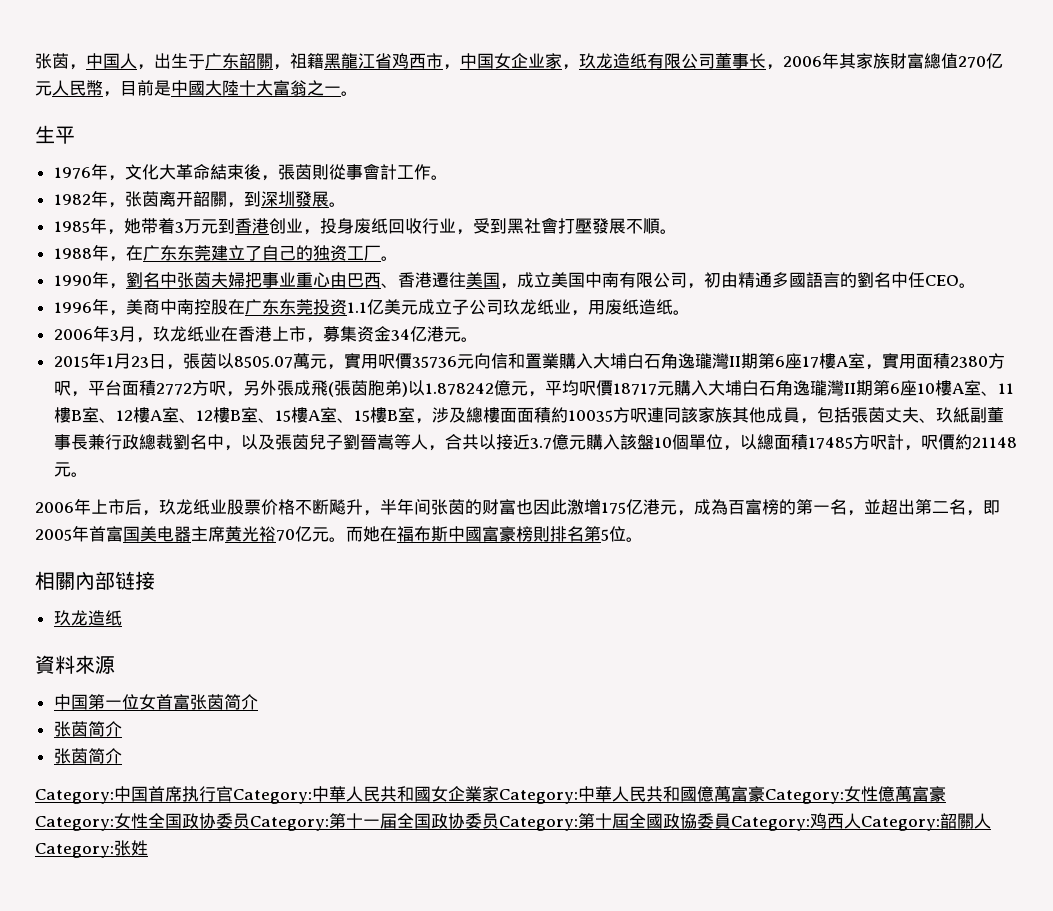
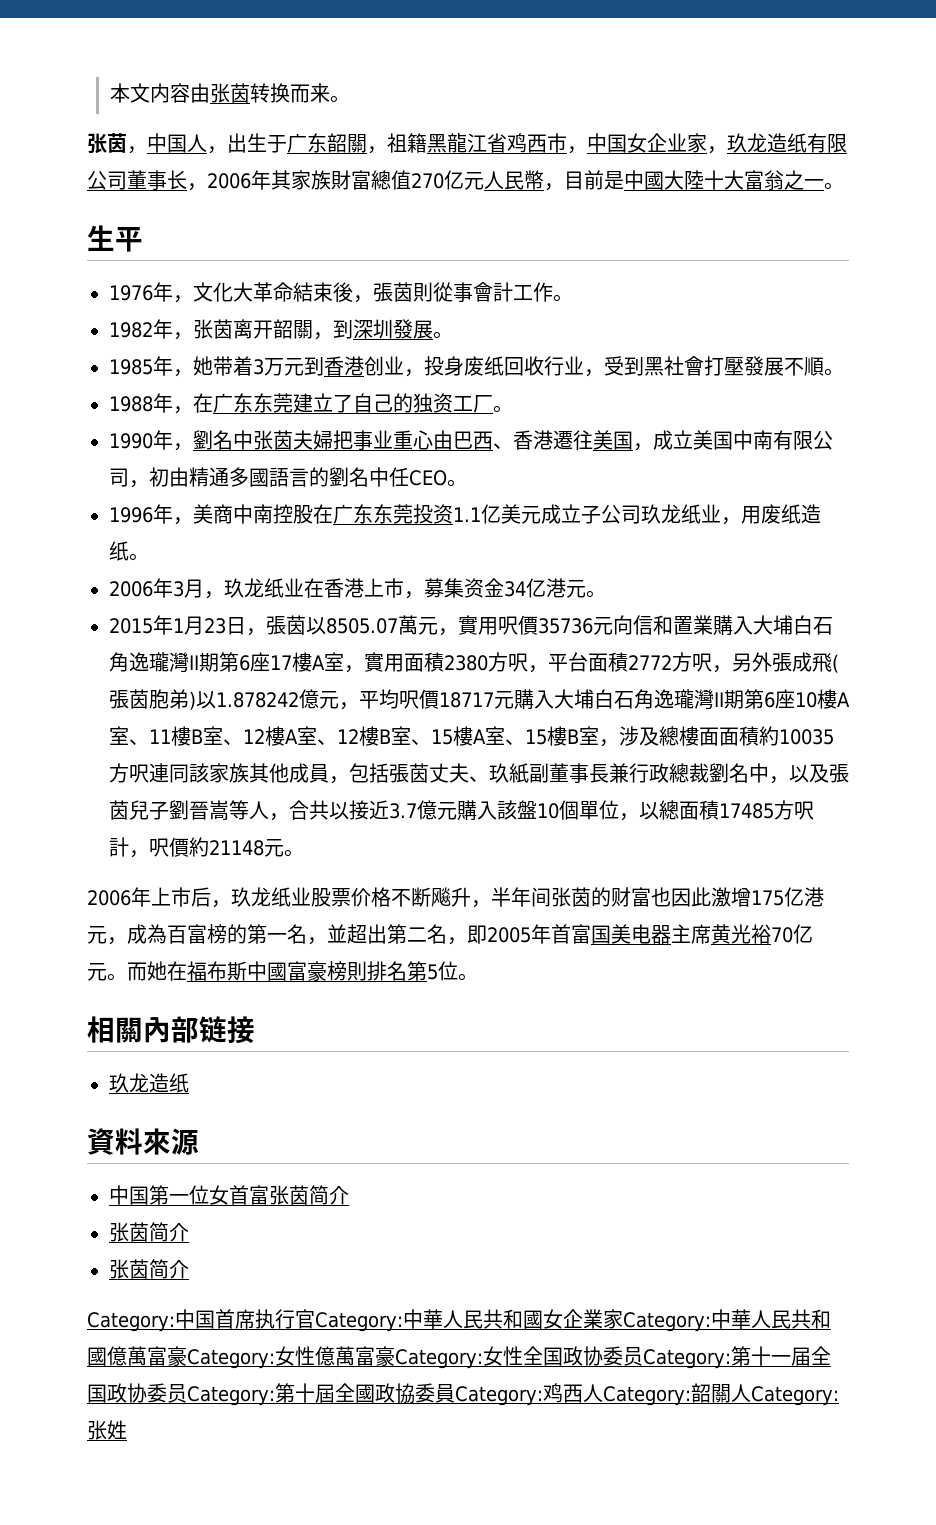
+ 本文内容由张茵转换而来。

